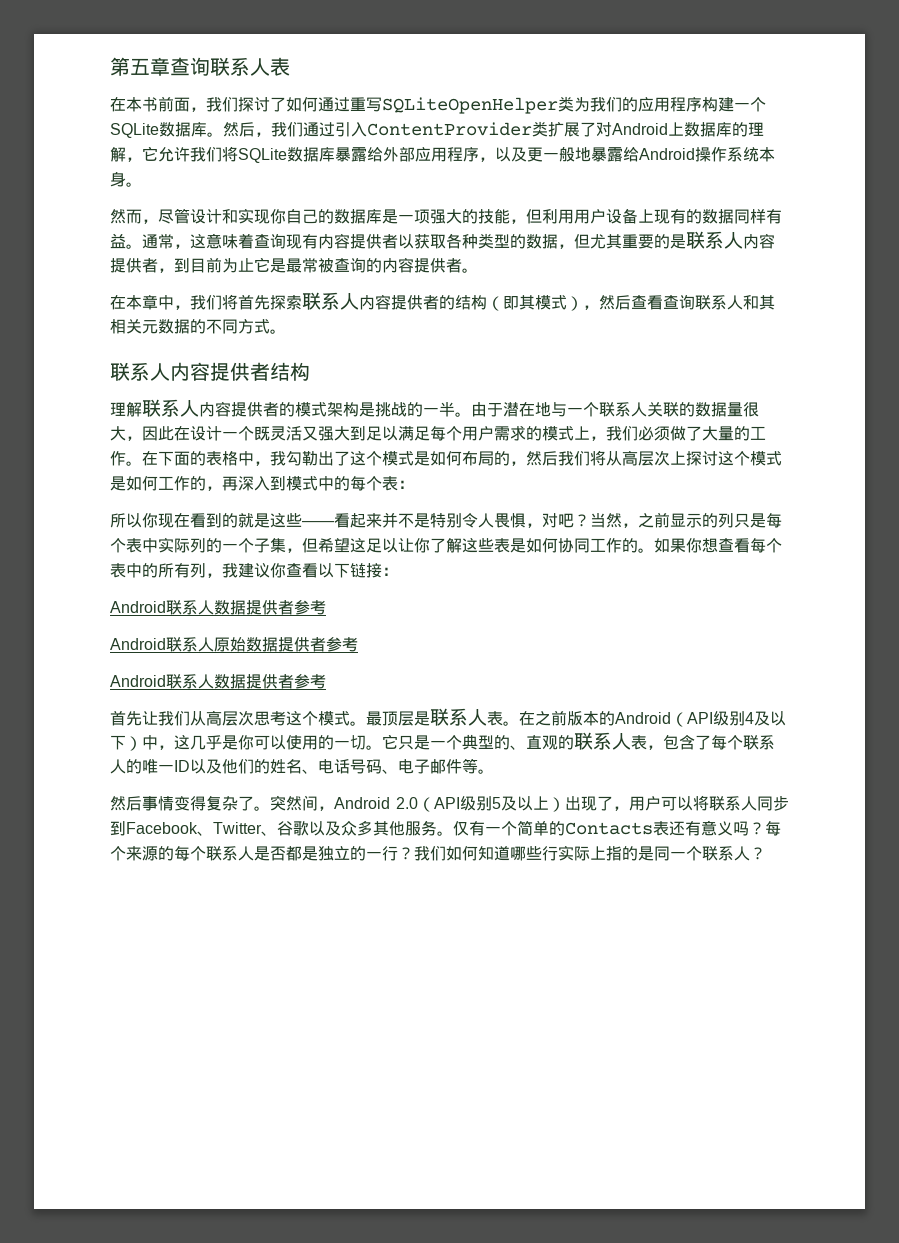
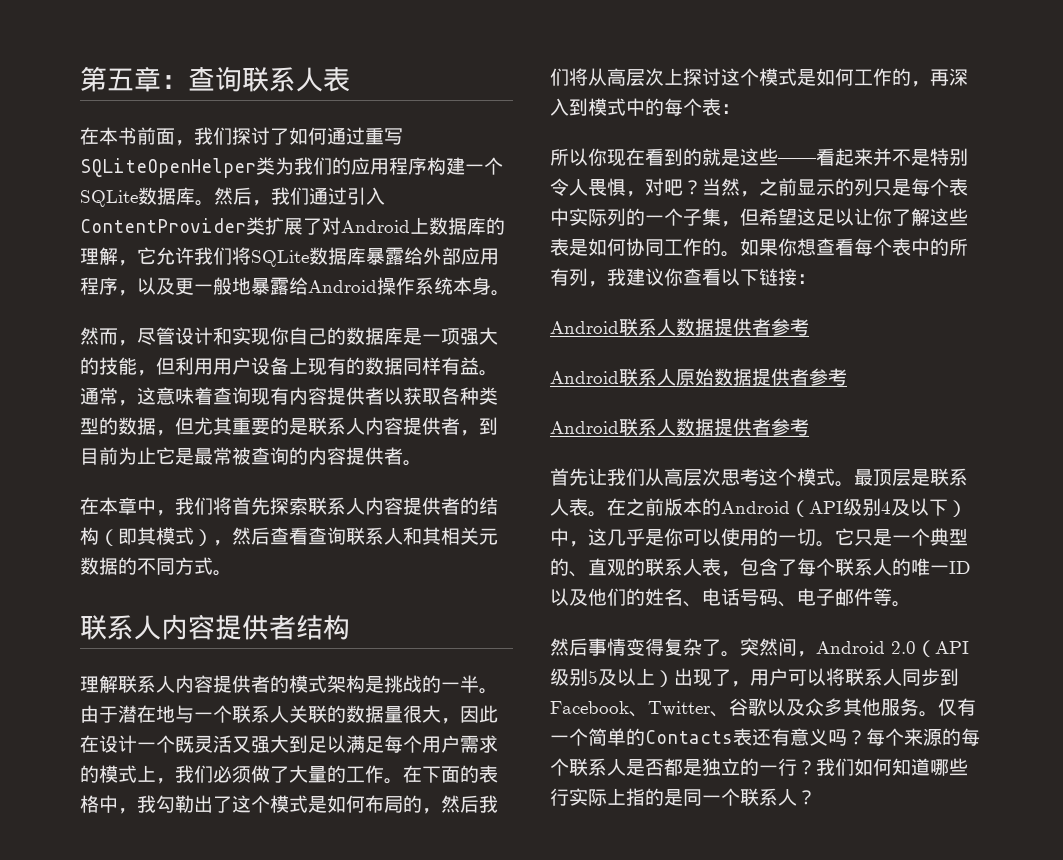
- 第五章查询联系人表
+ 第五章：查询联系人表

